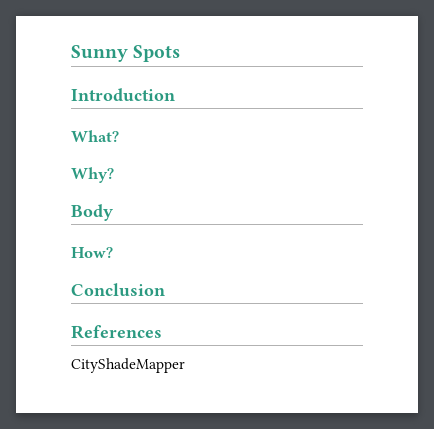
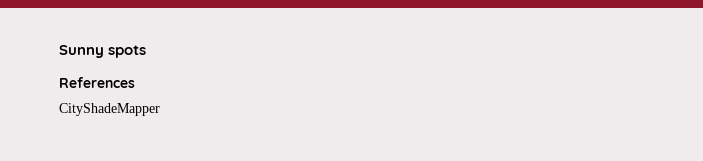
- Sunny Spots
- Introduction
- What?
- Why?
- Body
- How?
- Conclusion
+ Sunny spots

